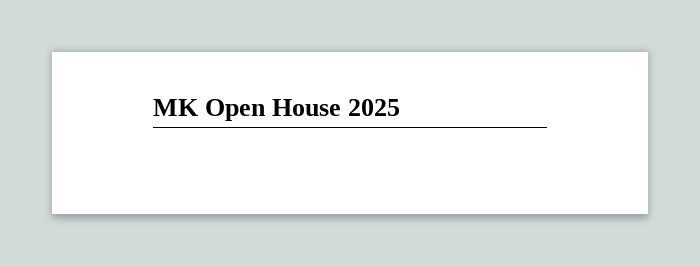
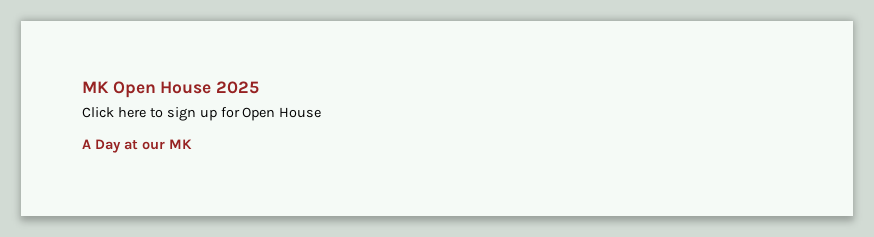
+ Click here to sign up for Open House
+ A Day at our MK

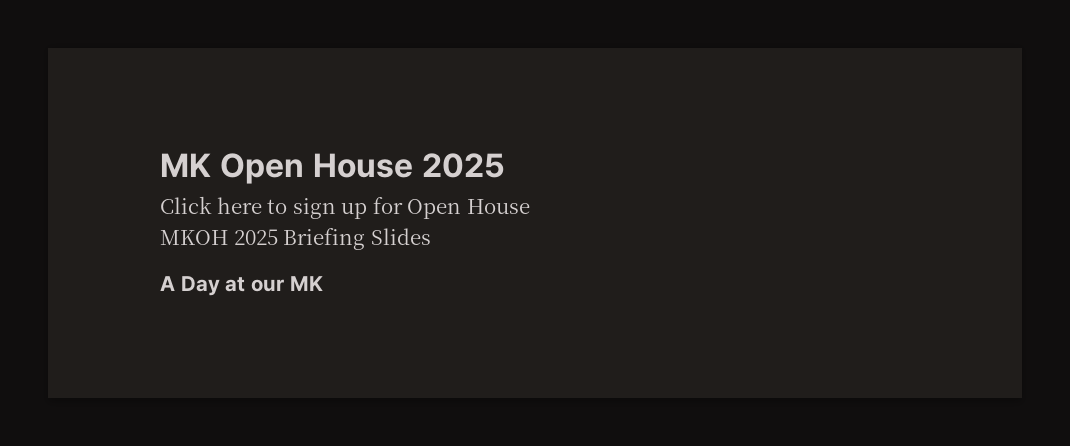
+ MKOH 2025 Briefing Slides

